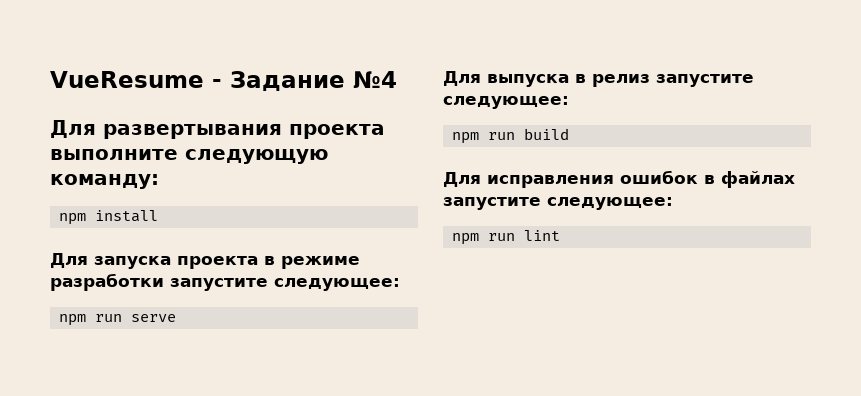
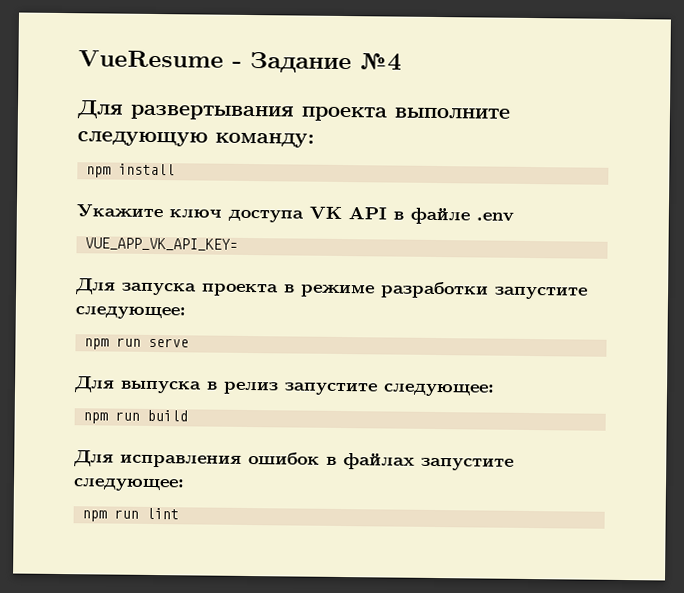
+ Укажите ключ доступа VK API в файле .env
+ VUE_APP_VK_API_KEY=

